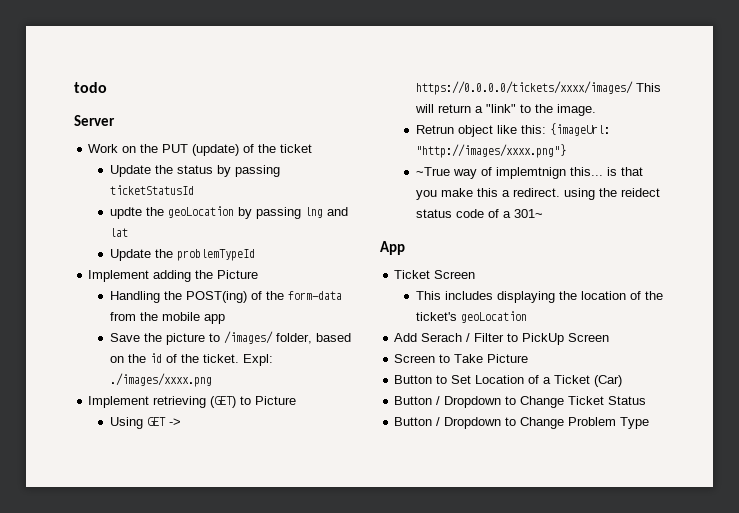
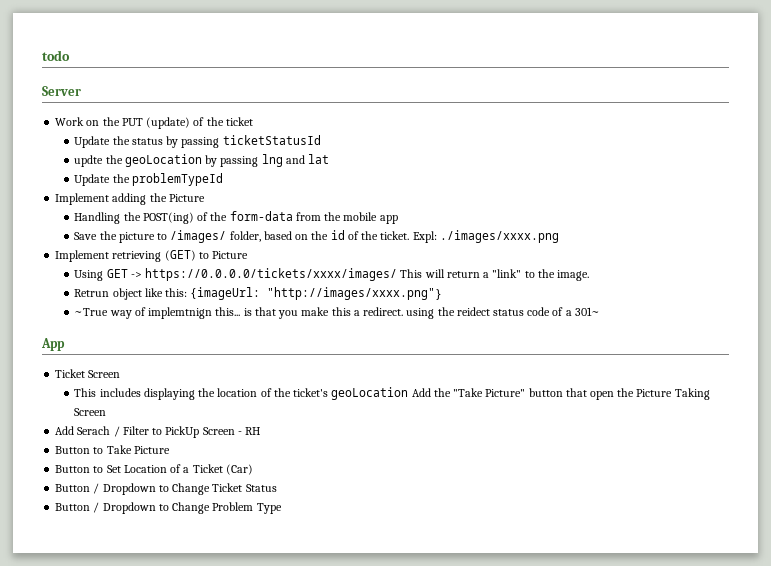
- This includes displaying the location of the ticket's geoLocation
+ This includes displaying the location of the ticket's geoLocation Add the "Take Picture" button that open the Picture Taking Screen
- Add Serach / Filter to PickUp Screen
- Screen to Take Picture
+ Add Serach / Filter to PickUp Screen - RH
+ Button to Take Picture

